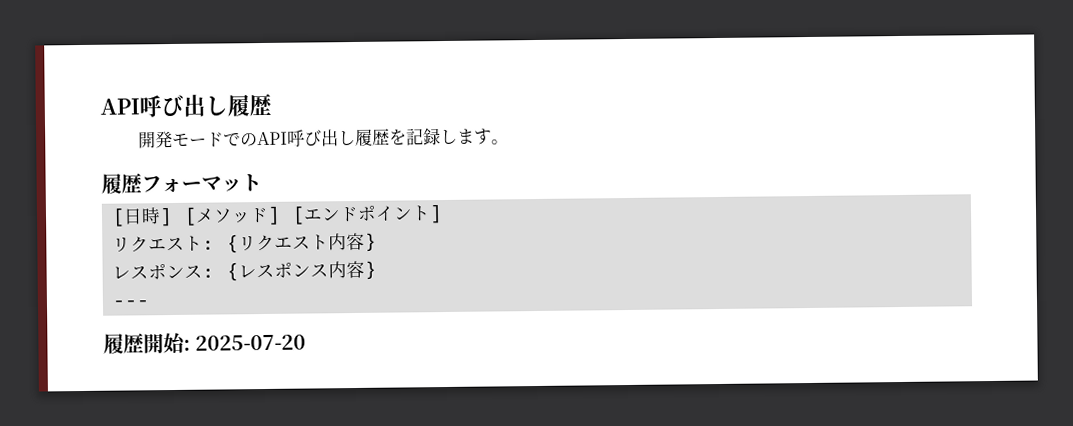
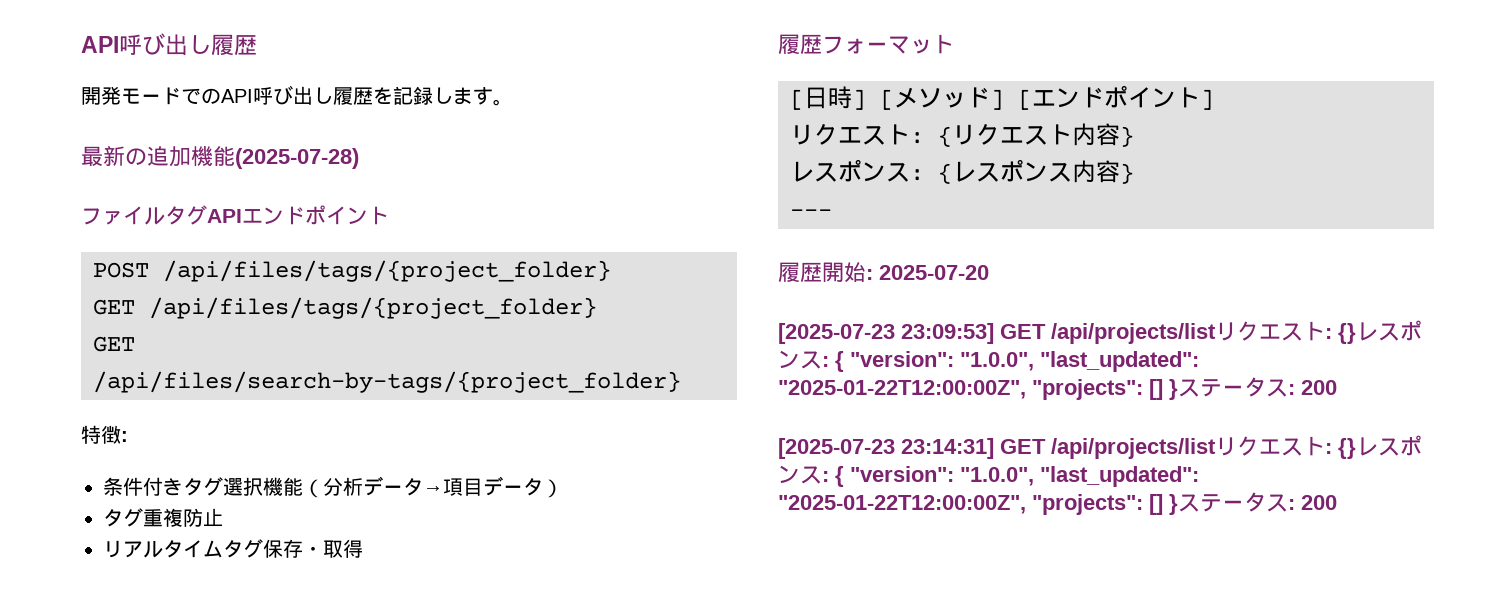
+ 最新の追加機能(2025-07-28)
+ ファイルタグAPIエンドポイント
+ POST /api/files/tags/{project_folder}
+ GET /api/files/tags/{project_folder}
+ GET /api/files/search-by-tags/{project_folder}
+ 特徴:
+ 条件付きタグ選択機能（分析データ→項目データ）
+ タグ重複防止
+ リアルタイムタグ保存・取得
+ [2025-07-23 23:09:53] GET /api/projects/listリクエスト: {}レスポンス: { "version": "1.0.0", "last_updated": "2025-01-22T12:00:00Z", "projects": [] }ステータス: 200
+ [2025-07-23 23:14:31] GET /api/projects/listリクエスト: {}レスポンス: { "version": "1.0.0", "last_updated": "2025-01-22T12:00:00Z", "projects": [] }ステータス: 200

